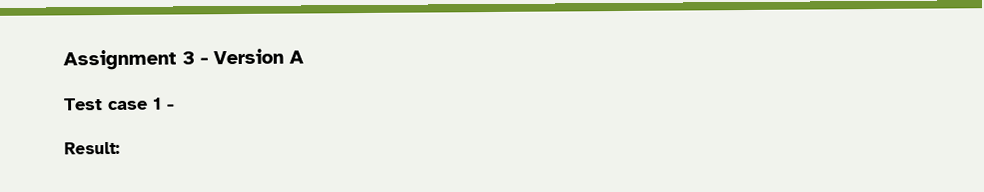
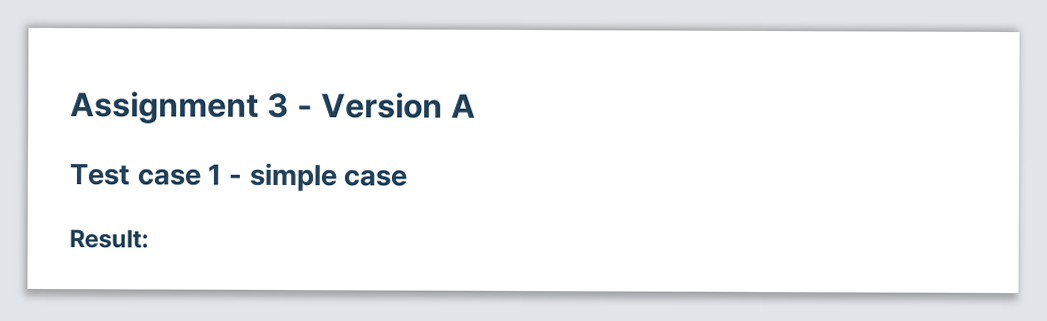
- Test case 1 -
+ Test case 1 - simple case

